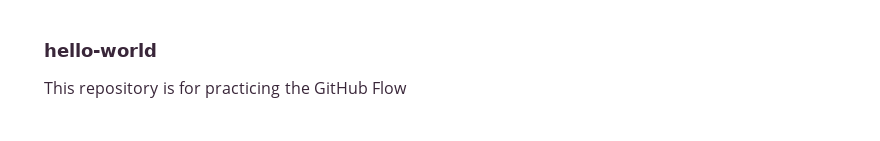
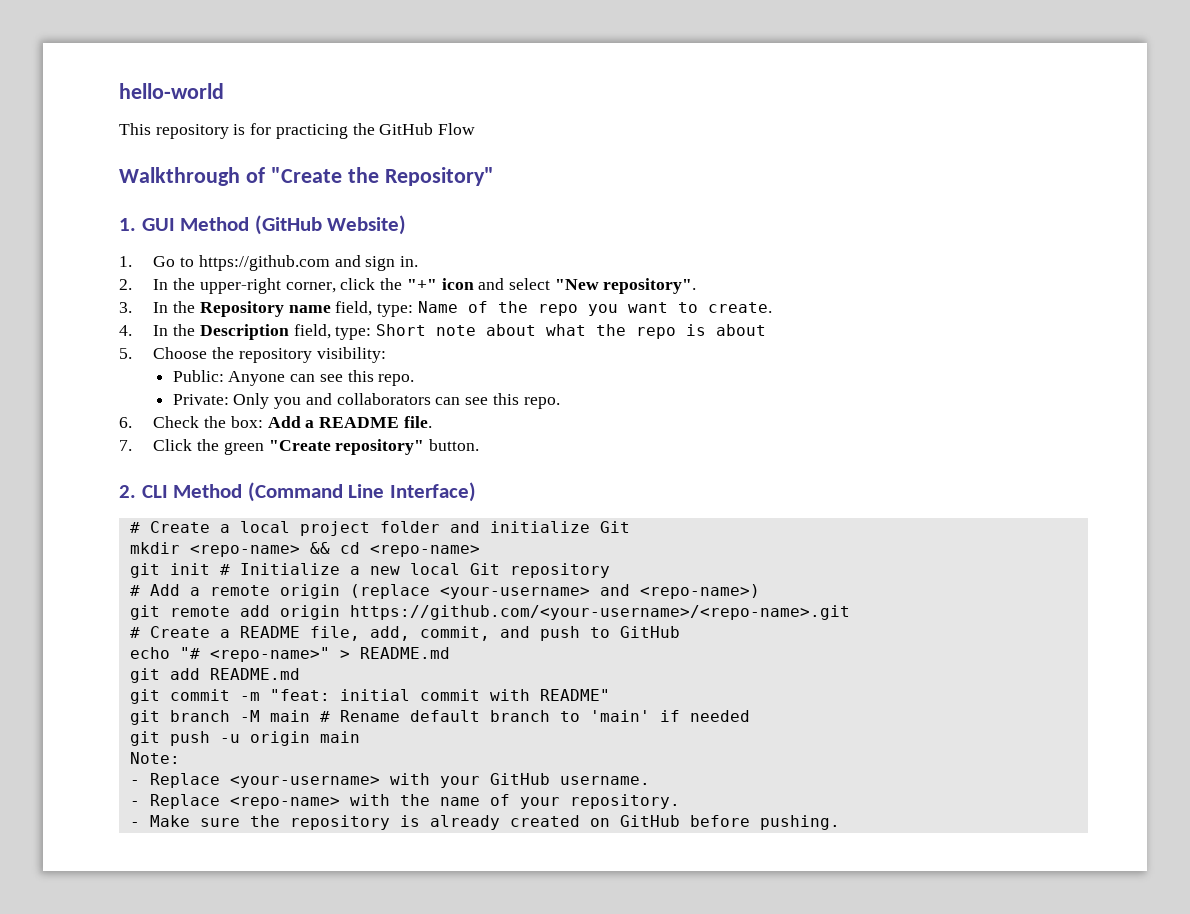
+ Walkthrough of "Create the Repository"
+ 1. GUI Method (GitHub Website)
+ 1. Go to https://github.com and sign in.
+ 2. In the upper-right corner, click the "+" icon and select "New repository".
+ 3. In the Repository name field, type: Name of the repo you want to create.
+ 4. In the Description field, type: Short note about what the repo is about
+ 5. Choose the repository visibility:
+ Public: Anyone can see this repo.
+ Private: Only you and collaborators can see this repo.
+ 6. Check the box: Add a README file.
+ 7. Click the green "Create repository" button.
+ 2. CLI Method (Command Line Interface)
+ # Create a local project folder and initialize Git
+ mkdir <repo-name> && cd <repo-name>
+ git init # Initialize a new local Git repository
+ # Add a remote origin (replace <your-username> and <repo-name>)
+ git remote add origin https://github.com/<your-username>/<repo-name>.git
+ # Create a README file, add, commit, and push to GitHub
+ echo "# <repo-name>" > README.md
+ git add README.md
+ git commit -m "feat: initial commit with README"
+ git branch -M main # Rename default branch to 'main' if needed
+ git push -u origin main
+ Note:
+ - Replace <your-username> with your GitHub username.
+ - Replace <repo-name> with the name of your repository.
+ - Make sure the repository is already created on GitHub before pushing.

